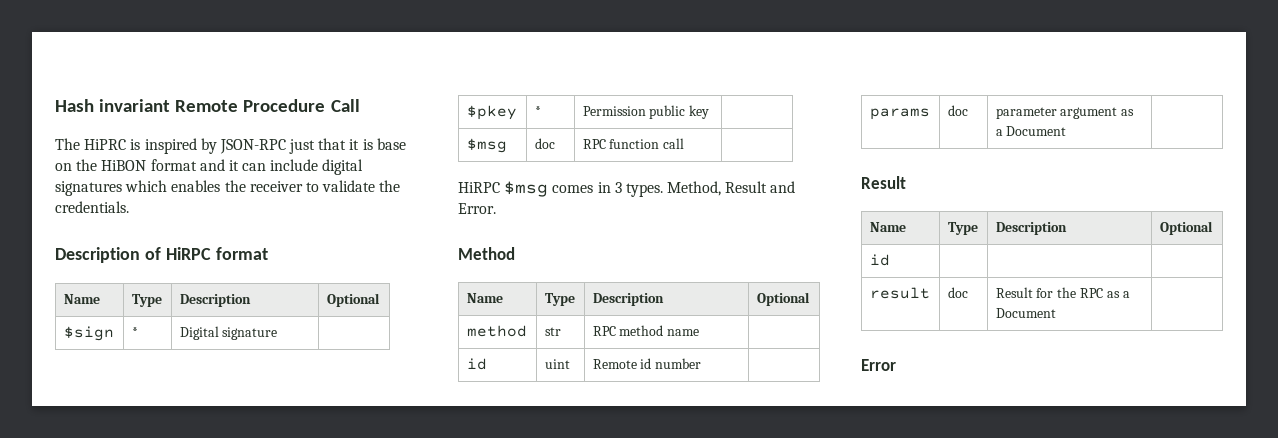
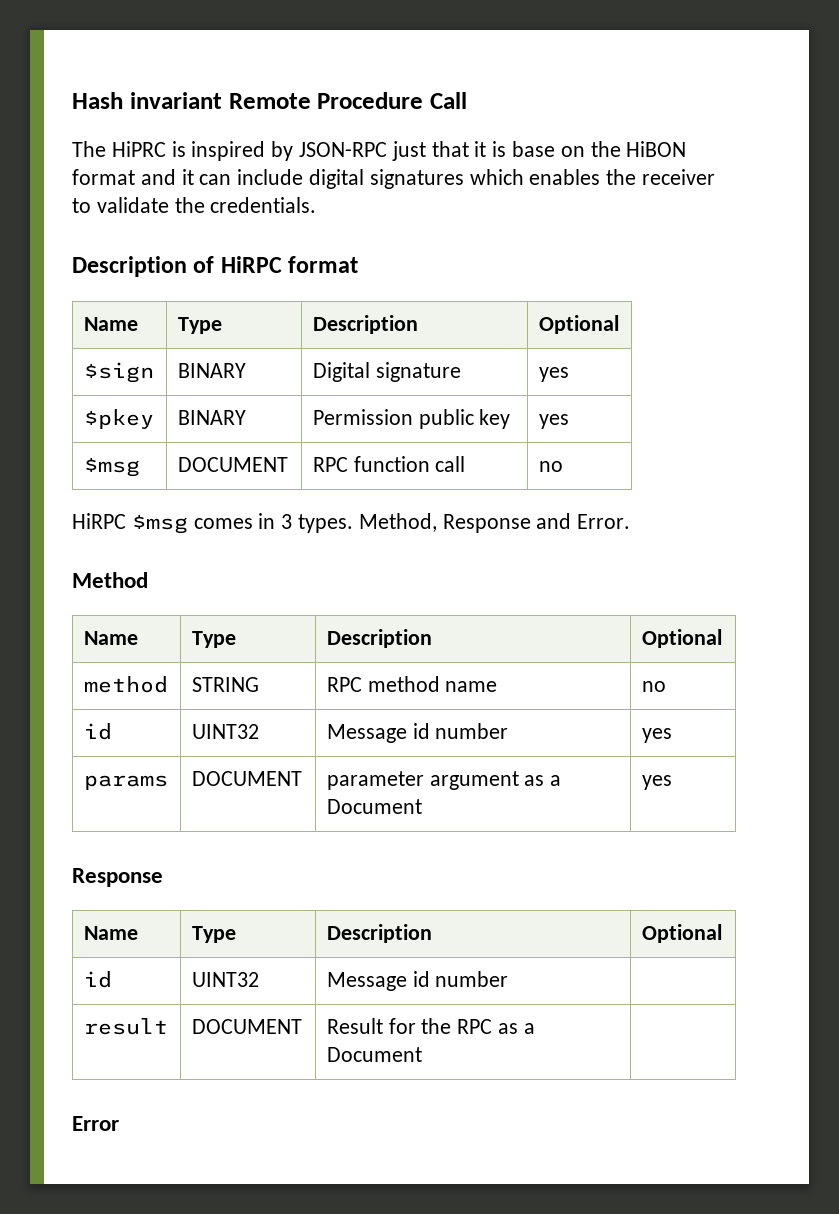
- $sign | * | Digital signature |
+ $sign | BINARY | Digital signature | yes
- $pkey | * | Permission public key |
+ $pkey | BINARY | Permission public key | yes
- $msg | doc | RPC function call |
+ $msg | DOCUMENT | RPC function call | no
- Method, Result and Error.
+ Method, Response and Error.
- method | str | RPC method name |
- id | uint | Remote id number |
+ method | STRING | RPC method name | no
+ id | UINT32 | Message id number | yes
- params | doc | parameter argument as a Document |
- Result
+ params | DOCUMENT | parameter argument as a Document | yes
+ Response
  Name | Type | Description | Optional
- id | | |
+ id | UINT32 | Message id number |
- result | doc | Result for the RPC as a Document |
+ result | DOCUMENT | Result for the RPC as a Document |

